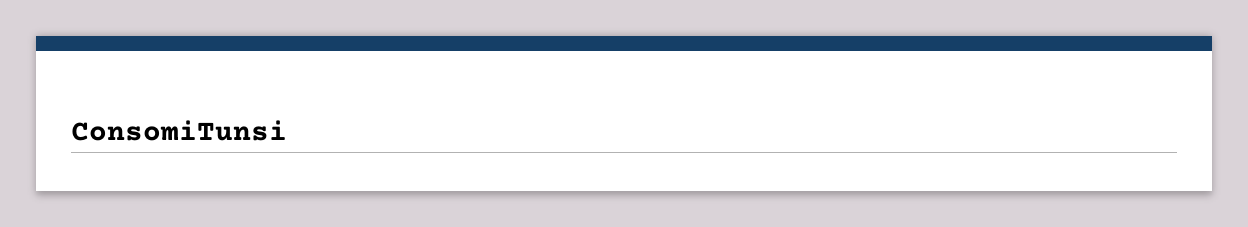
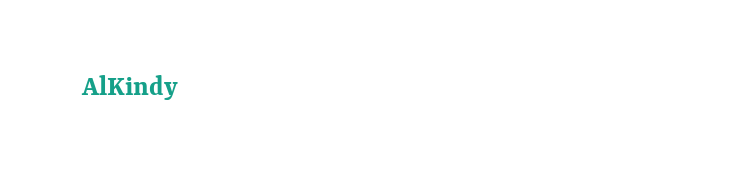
- ConsomiTunsi
+ AlKindy

